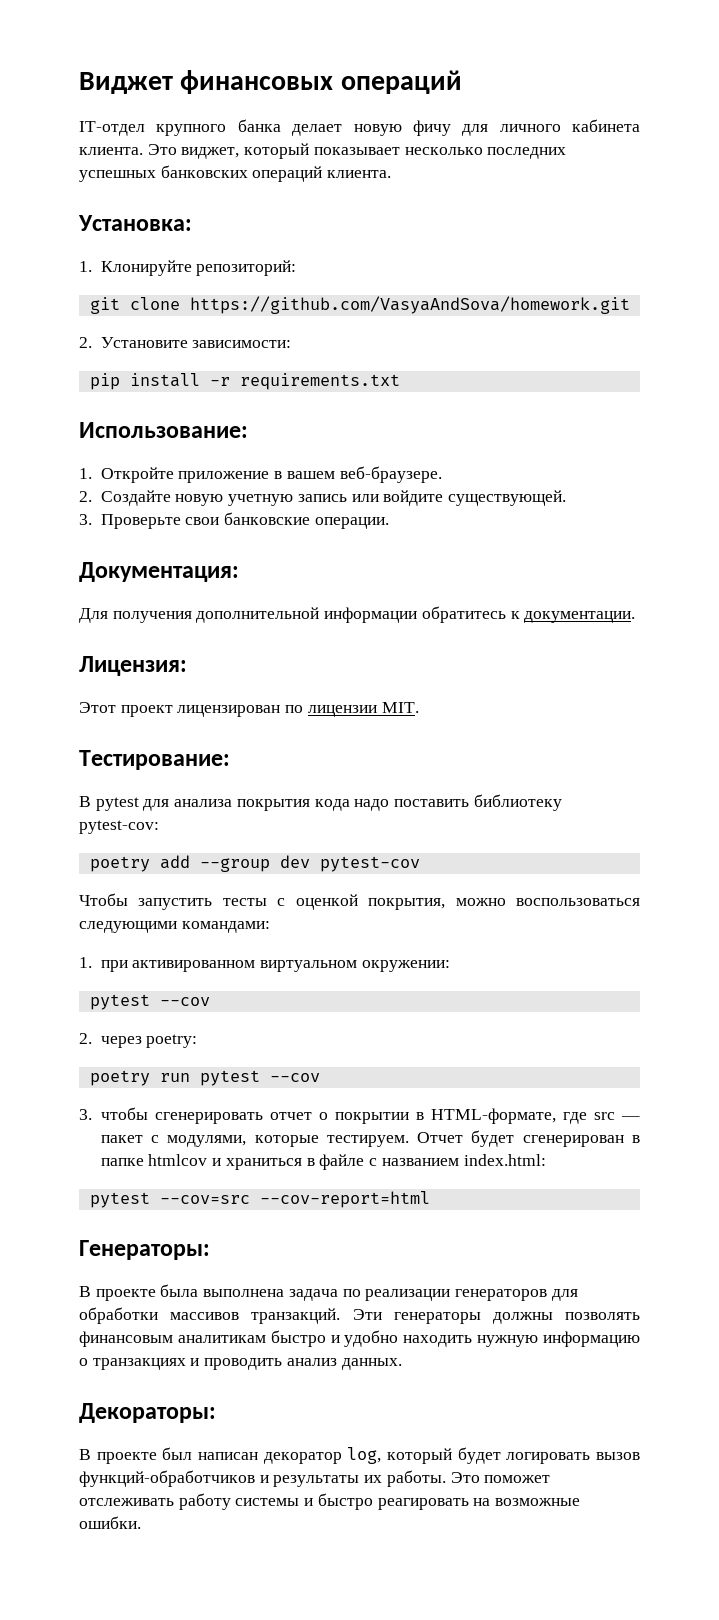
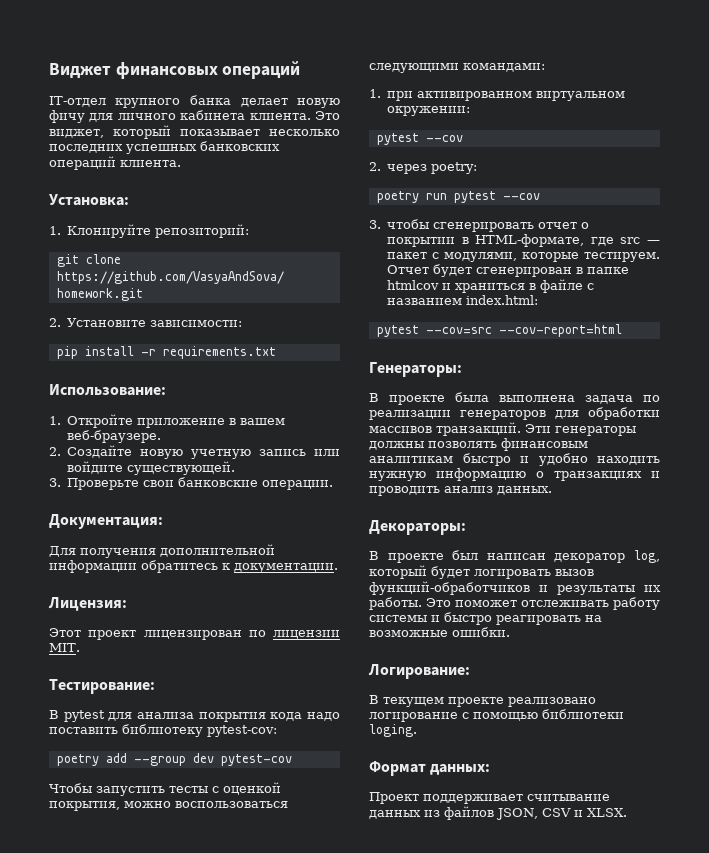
+ Логирование:
+ В текущем проекте реализовано логирование с помощью библиотеки loging.
+ Формат данных:
+ Проект поддерживает считывание данных из файлов JSON, CSV и XLSX.

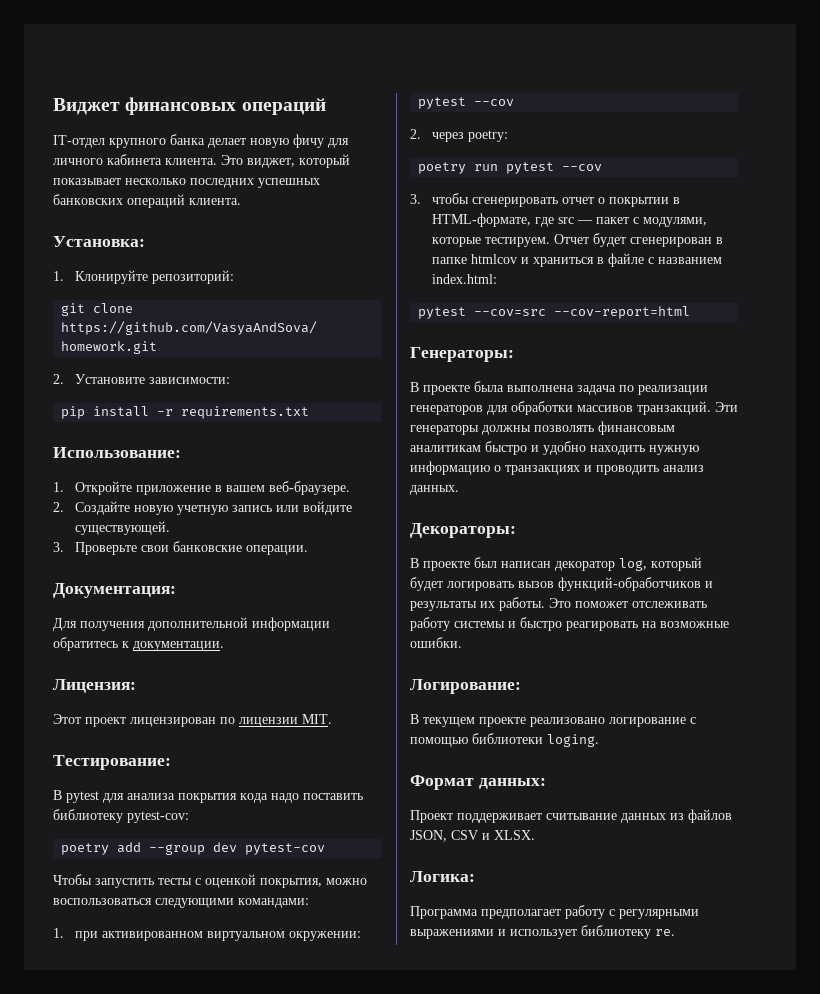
+ Логика:
+ Программа предполагает работу с регулярными выражениями и использует библиотеку re.

